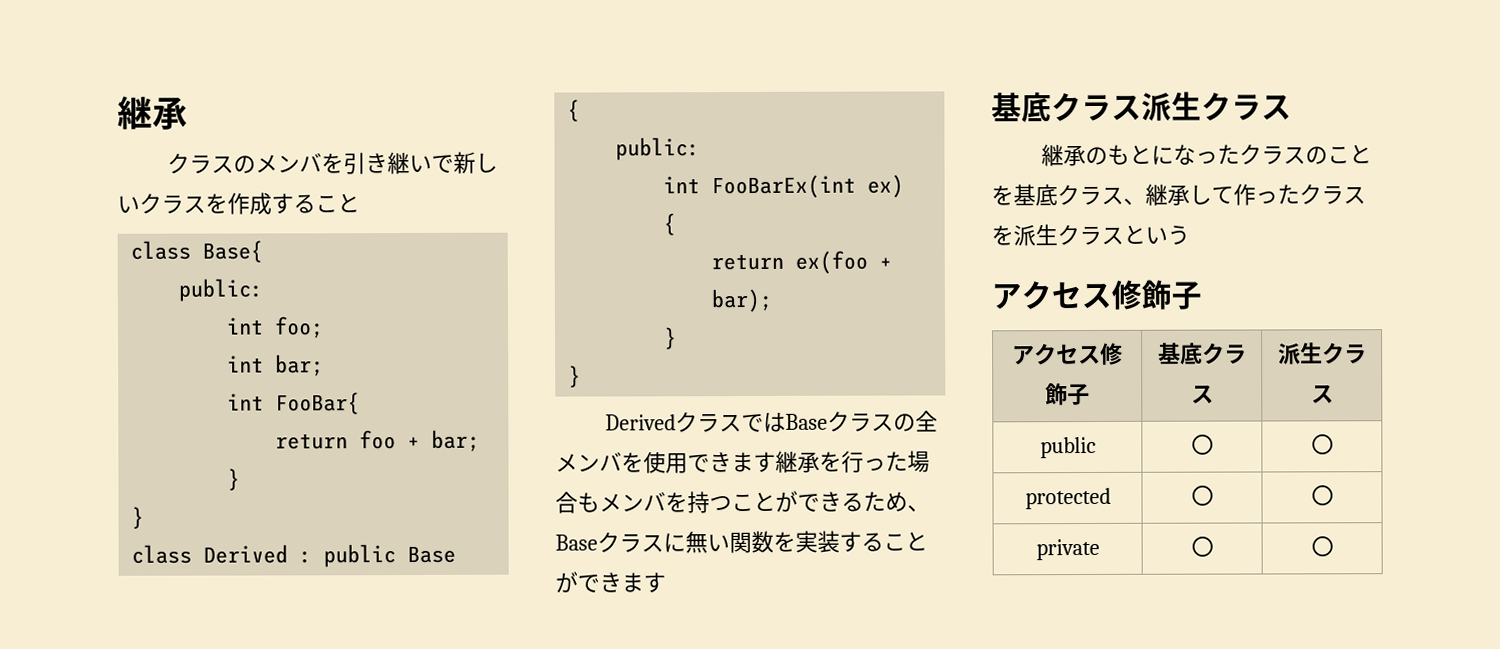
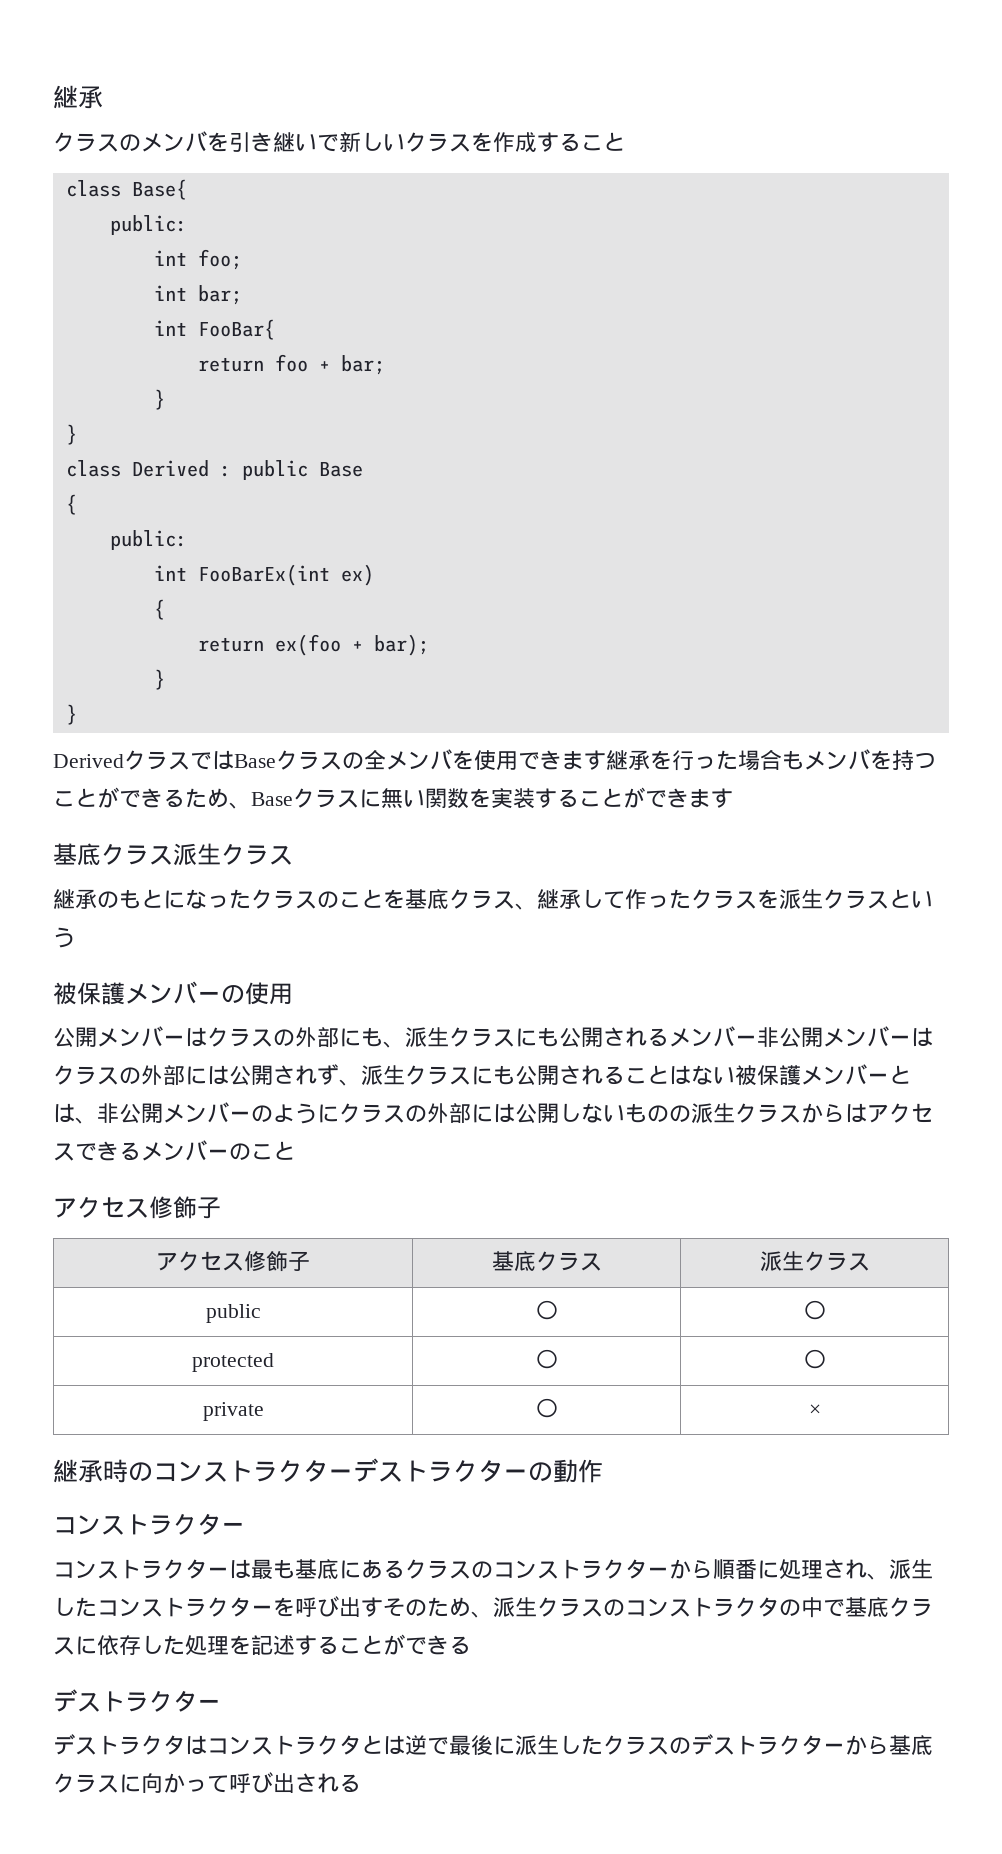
+ 被保護メンバーの使用
+ 公開メンバーはクラスの外部にも、派生クラスにも公開されるメンバー非公開メンバーはクラスの外部には公開されず、派生クラスにも公開されることはない被保護メンバーとは、非公開メンバーのようにクラスの外部には公開しないものの派生クラスからはアクセスできるメンバーのこと
- private | 〇 | 〇
+ private | 〇 | ×
+ 継承時のコンストラクターデストラクターの動作
+ コンストラクター
+ コンストラクターは最も基底にあるクラスのコンストラクターから順番に処理され、派生したコンストラクターを呼び出すそのため、派生クラスのコンストラクタの中で基底クラスに依存した処理を記述することができる
+ デストラクター
+ デストラクタはコンストラクタとは逆で最後に派生したクラスのデストラクターから基底クラスに向かって呼び出される

